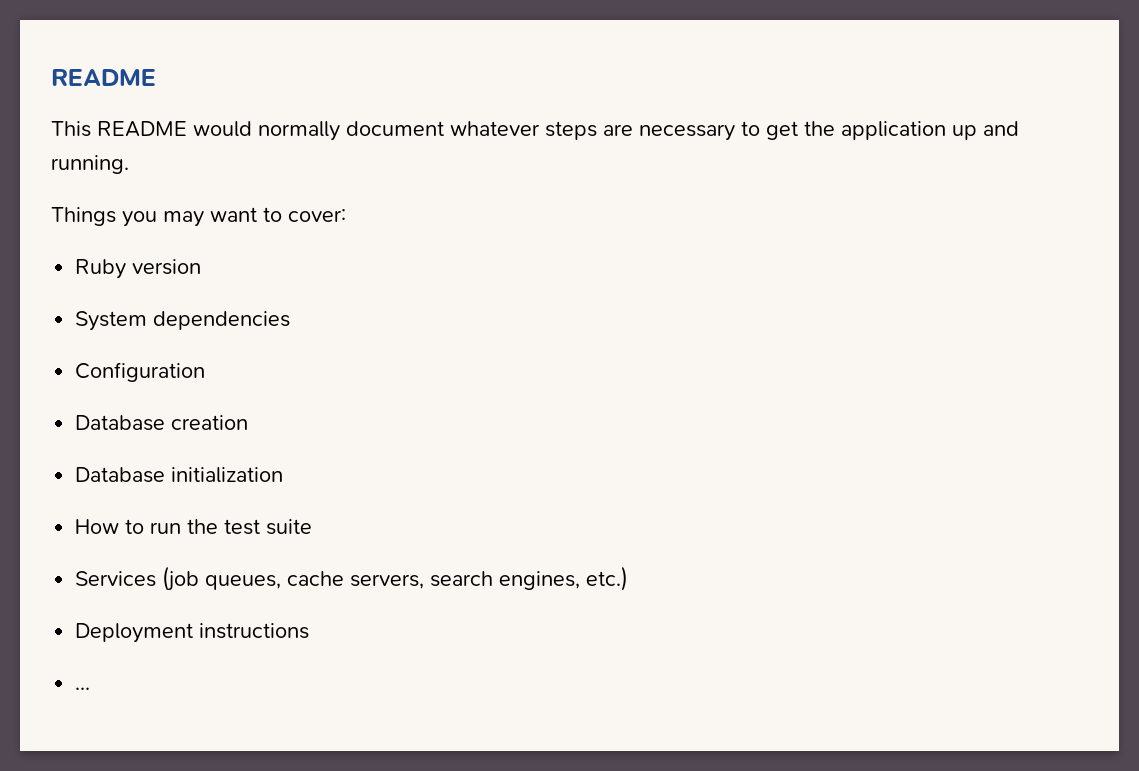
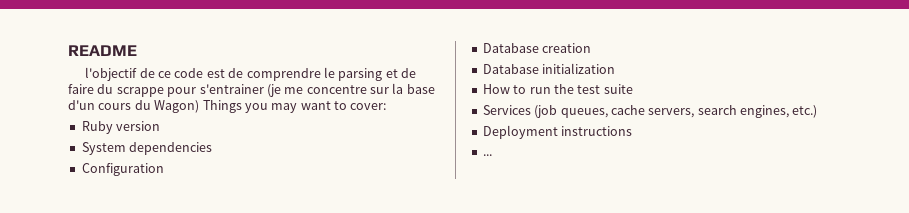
- This README would normally document whatever steps are necessary to get the application up and running.
- Things you may want to cover:
+ l'objectif de ce code est de comprendre le parsing et de faire du scrappe pour s'entrainer (je me concentre sur la base d'un cours du Wagon) Things you may want to cover:

